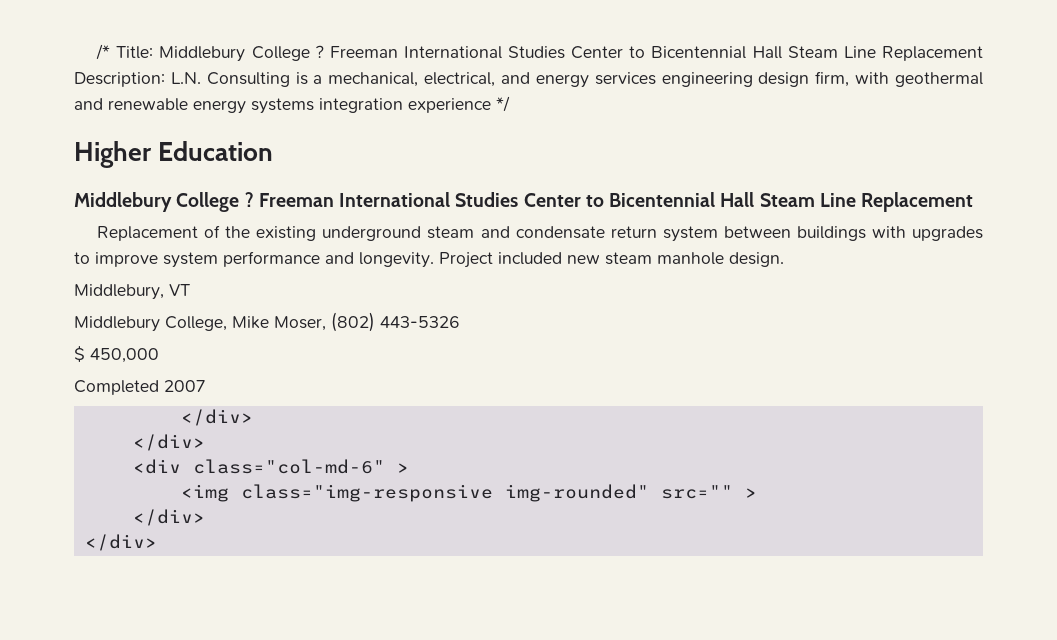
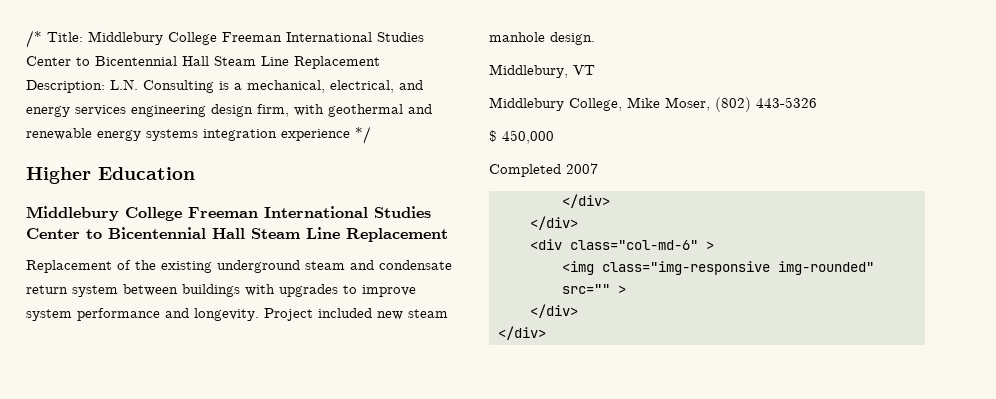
- /* Title: Middlebury College ? Freeman International Studies Center to Bicentennial Hall Steam Line Replacement Description: L.N. Consulting is a mechanical, electrical, and energy services engineering design firm, with geothermal and renewable energy systems integration experience */
+ /* Title: Middlebury College Freeman International Studies Center to Bicentennial Hall Steam Line Replacement Description: L.N. Consulting is a mechanical, electrical, and energy services engineering design firm, with geothermal and renewable energy systems integration experience */
  Higher Education
- Middlebury College ? Freeman International Studies Center to Bicentennial Hall Steam Line Replacement
+ Middlebury College Freeman International Studies Center to Bicentennial Hall Steam Line Replacement

